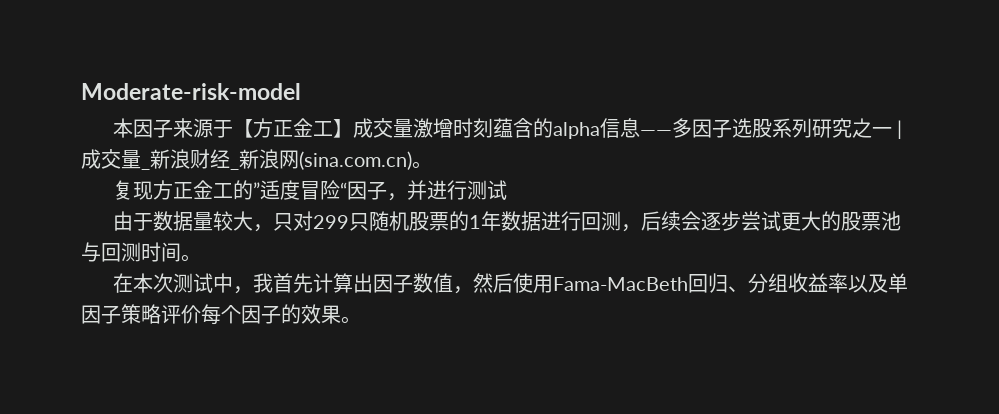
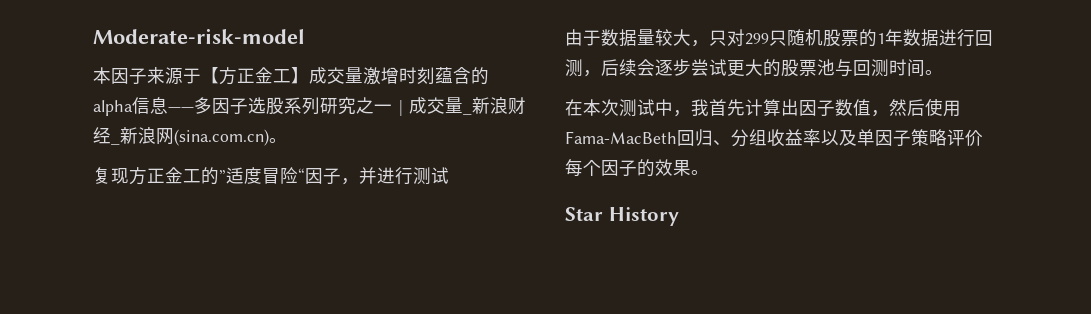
+ Star History

